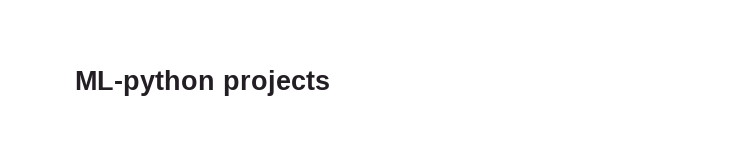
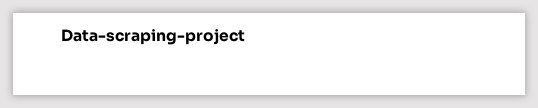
- ML-python projects
+ Data-scraping-project

